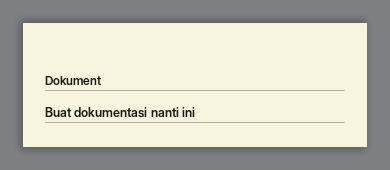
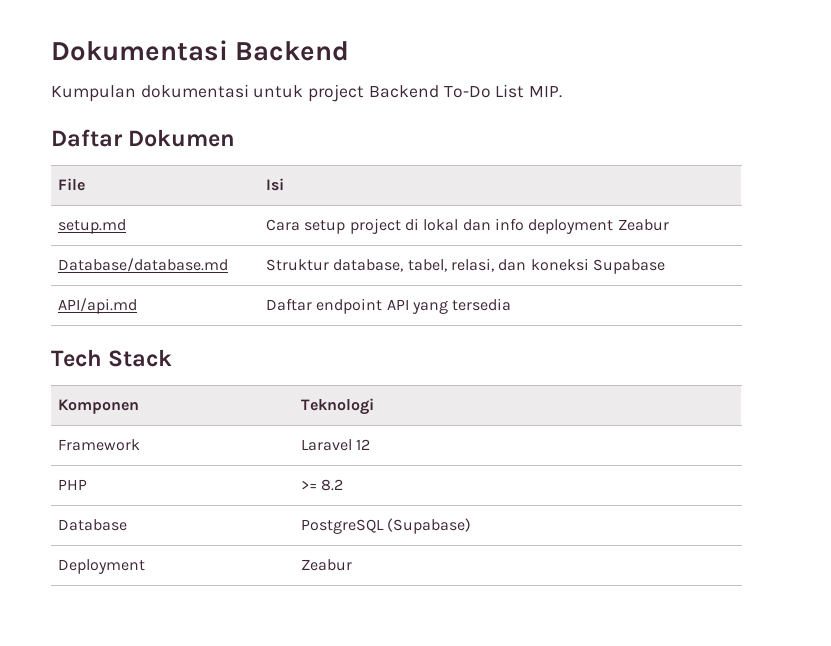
- Dokument
- Buat dokumentasi nanti ini
+ Dokumentasi Backend
+ Kumpulan dokumentasi untuk project Backend To-Do List MIP.
+ Daftar Dokumen
+ File | Isi
+ setup.md | Cara setup project di lokal dan info deployment Zeabur
+ Database/database.md | Struktur database, tabel, relasi, dan koneksi Supabase
+ API/api.md | Daftar endpoint API yang tersedia
+ Tech Stack
+ Komponen | Teknologi
+ Framework | Laravel 12
+ PHP | >= 8.2
+ Database | PostgreSQL (Supabase)
+ Deployment | Zeabur

